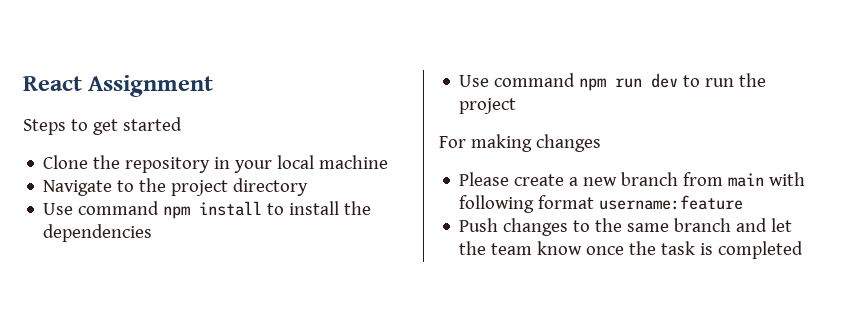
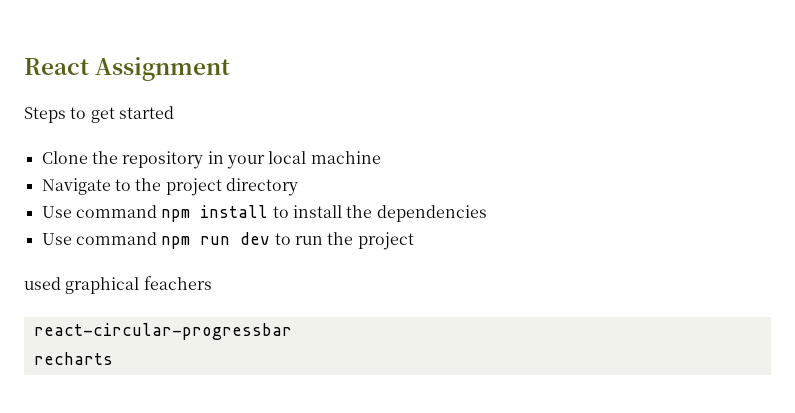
- For making changes
- Please create a new branch from main with following format username:feature
- Push changes to the same branch and let the team know once the task is completed
+ used graphical feachers
+ react-circular-progressbar
+ recharts

